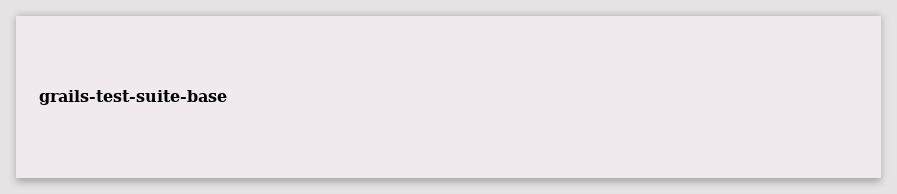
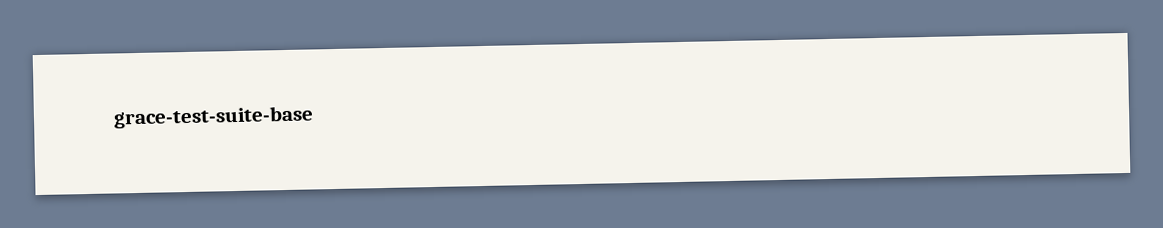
- grails-test-suite-base
+ grace-test-suite-base

